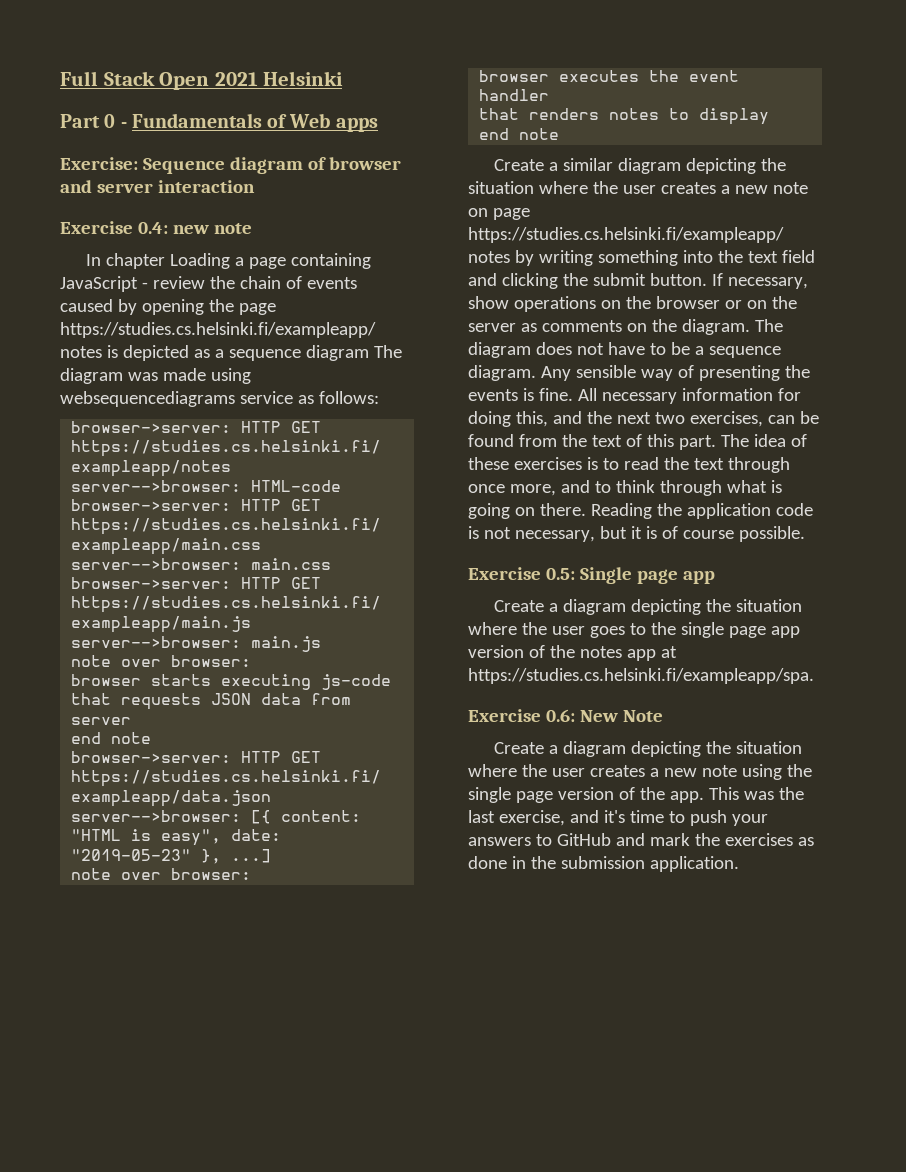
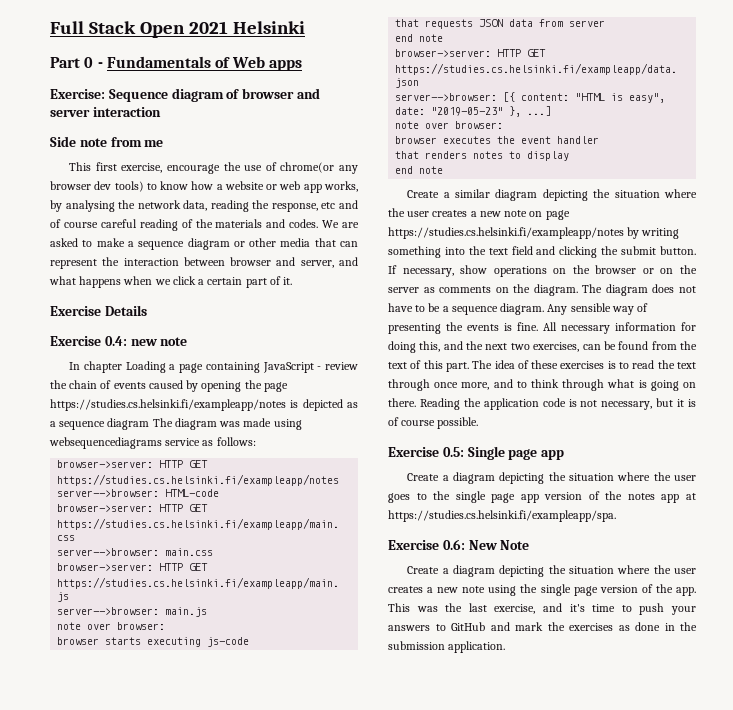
+ Side note from me
+ This first exercise, encourage the use of chrome(or any browser dev tools) to know how a website or web app works, by analysing the network data, reading the response, etc and of course careful reading of the materials and codes. We are asked to make a sequence diagram or other media that can represent the interaction between browser and server, and what happens when we click a certain part of it.
+ Exercise Details

